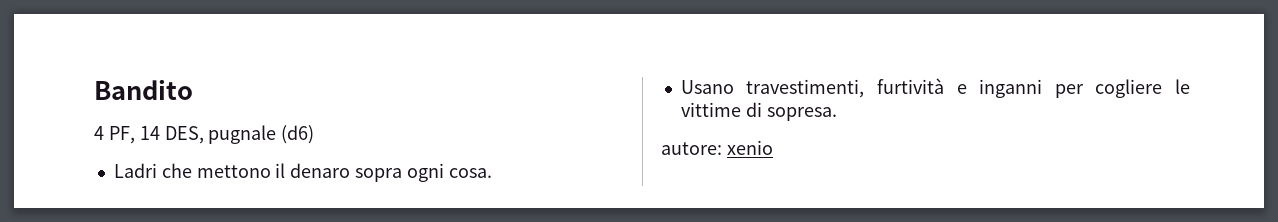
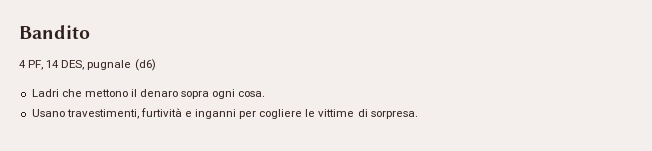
- Usano travestimenti, furtività e inganni per cogliere le vittime di sopresa.
- autore: xenio
+ Usano travestimenti, furtività e inganni per cogliere le vittime di sorpresa.

